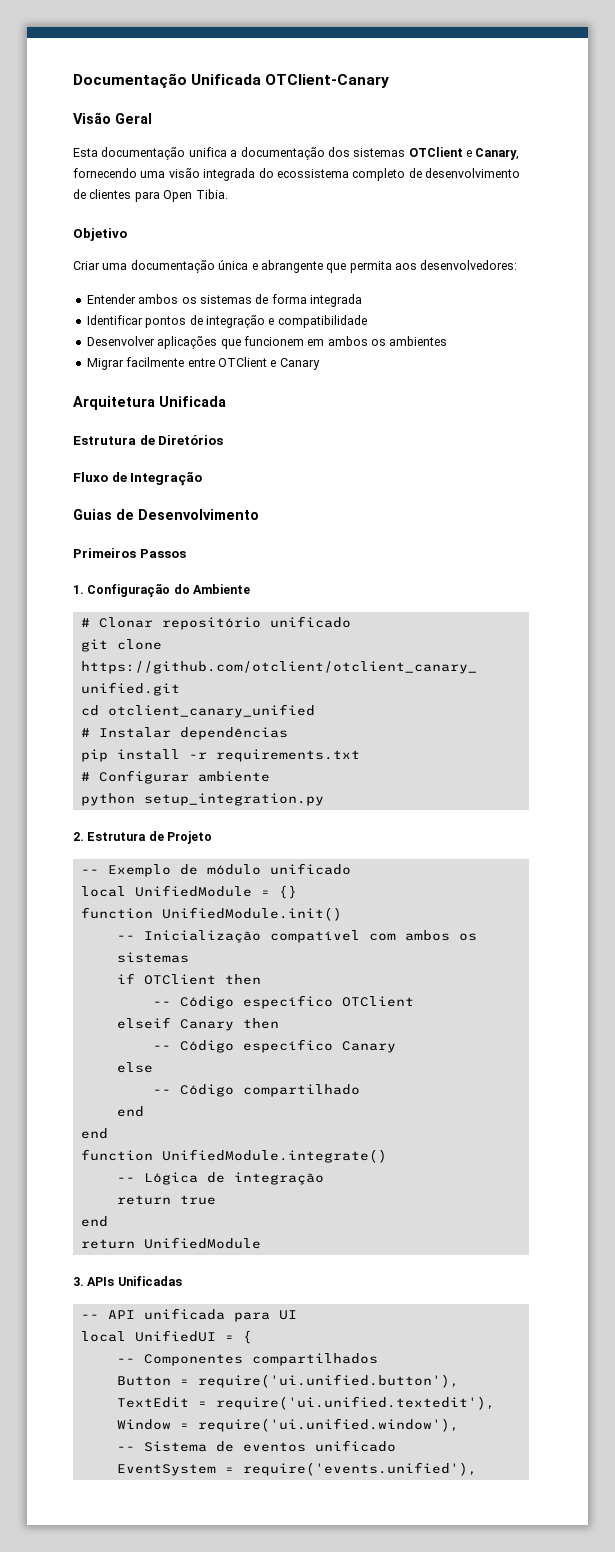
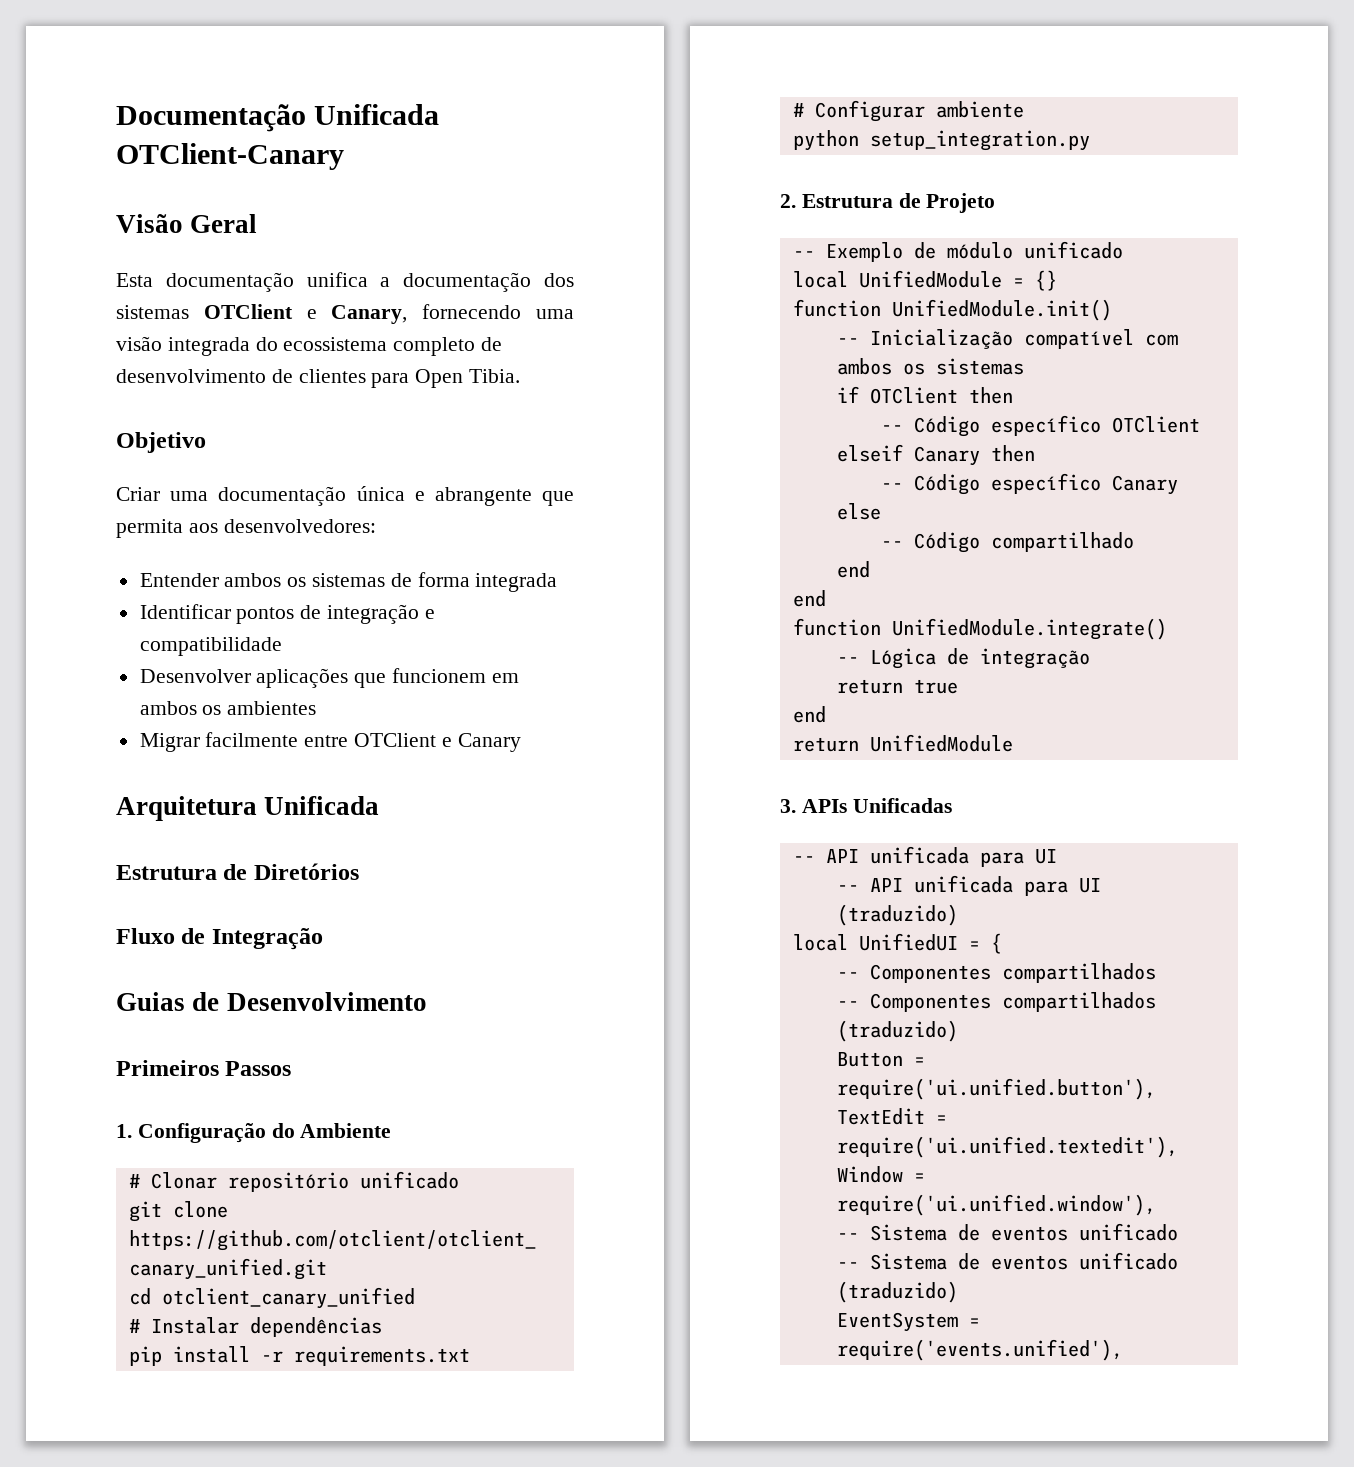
+ -- API unificada para UI (traduzido)
+ -- Componentes compartilhados (traduzido)
+ -- Sistema de eventos unificado (traduzido)

